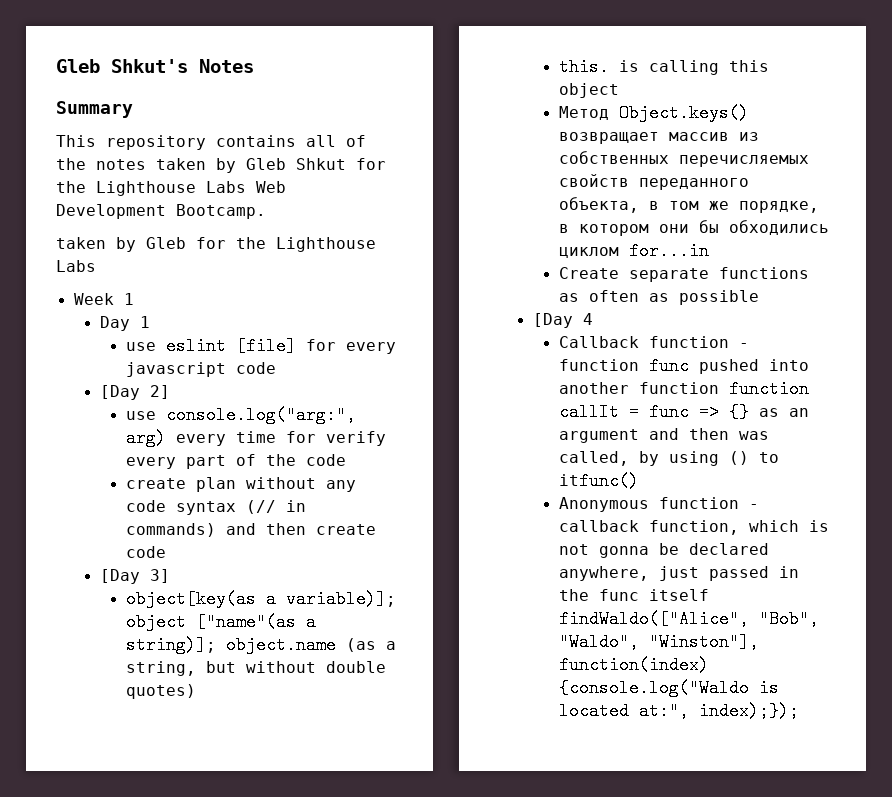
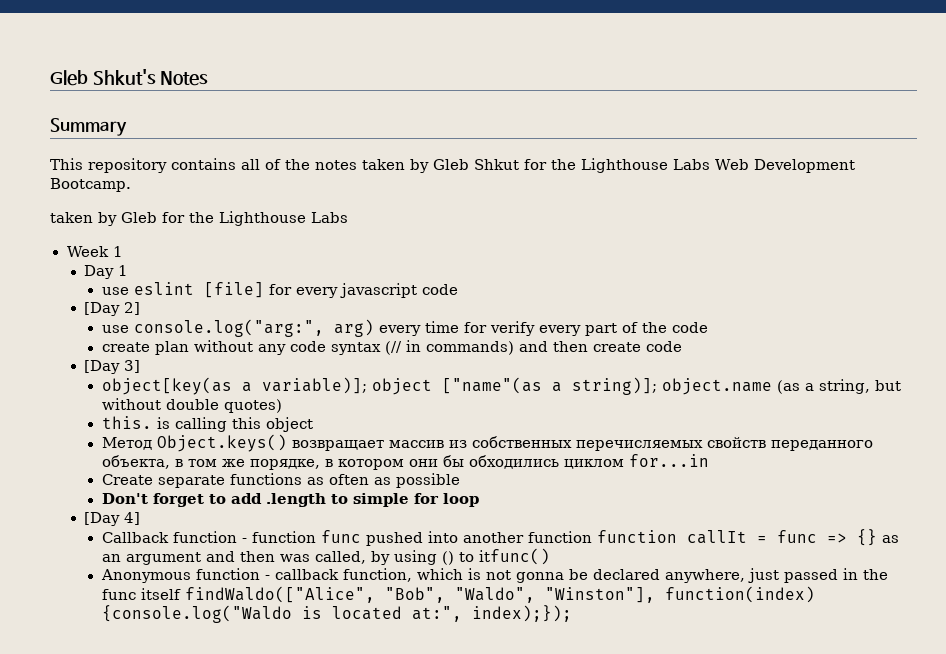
- [Day 4
+ Don't forget to add .length to simple for loop
+ [Day 4]

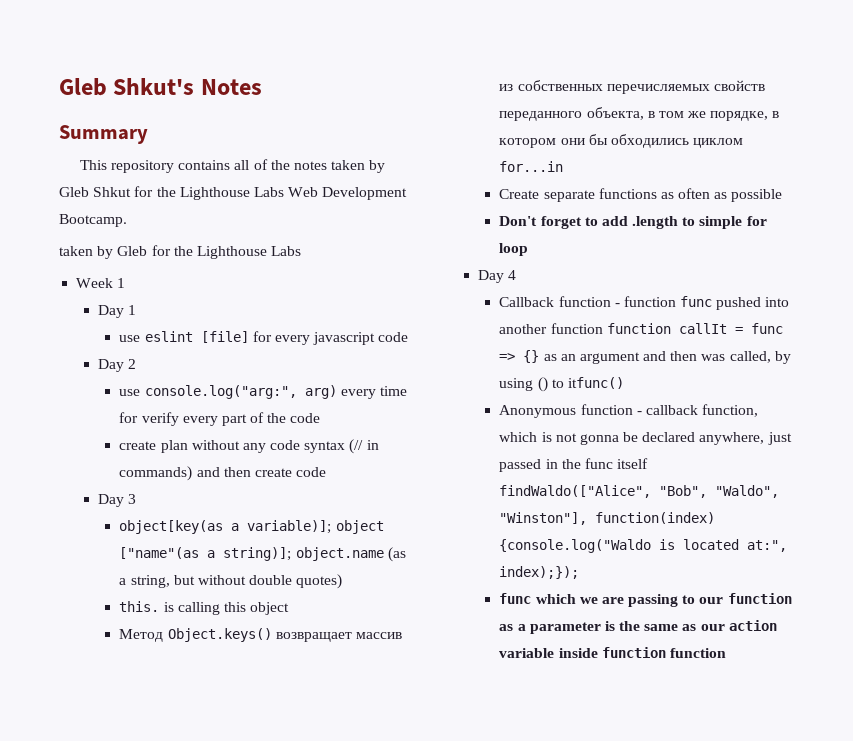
- [Day 2]
+ Day 2
- [Day 3]
+ Day 3
- [Day 4]
+ Day 4
+ func which we are passing to our function as a parameter is the same as our action variable inside function function

